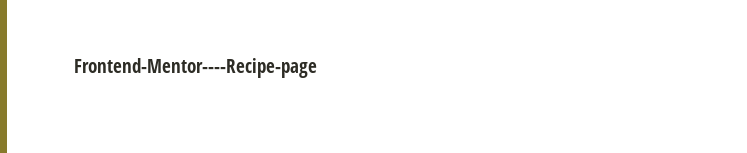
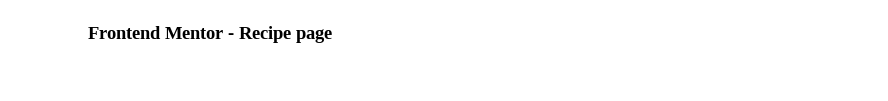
- Frontend-Mentor----Recipe-page
+ Frontend Mentor - Recipe page

